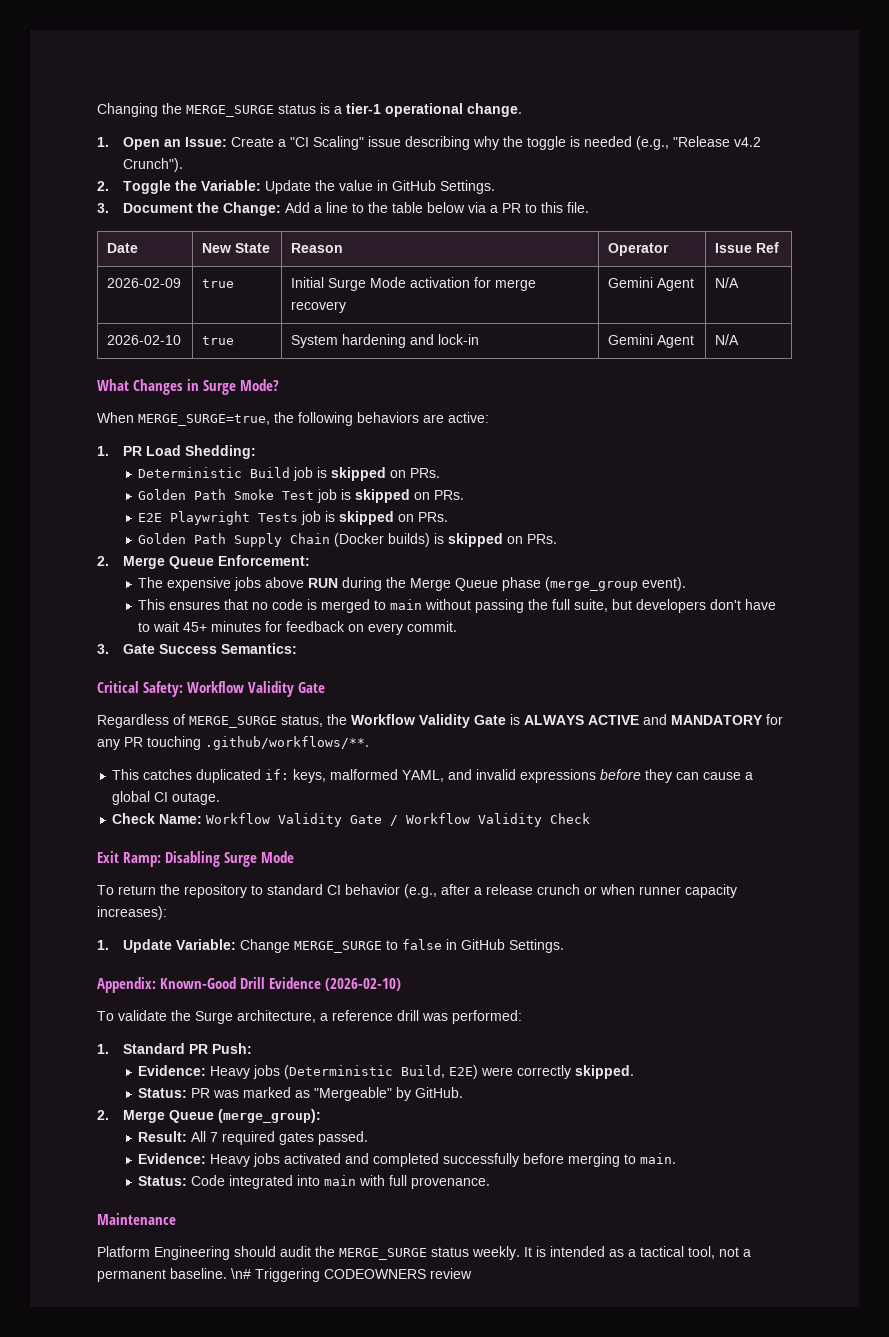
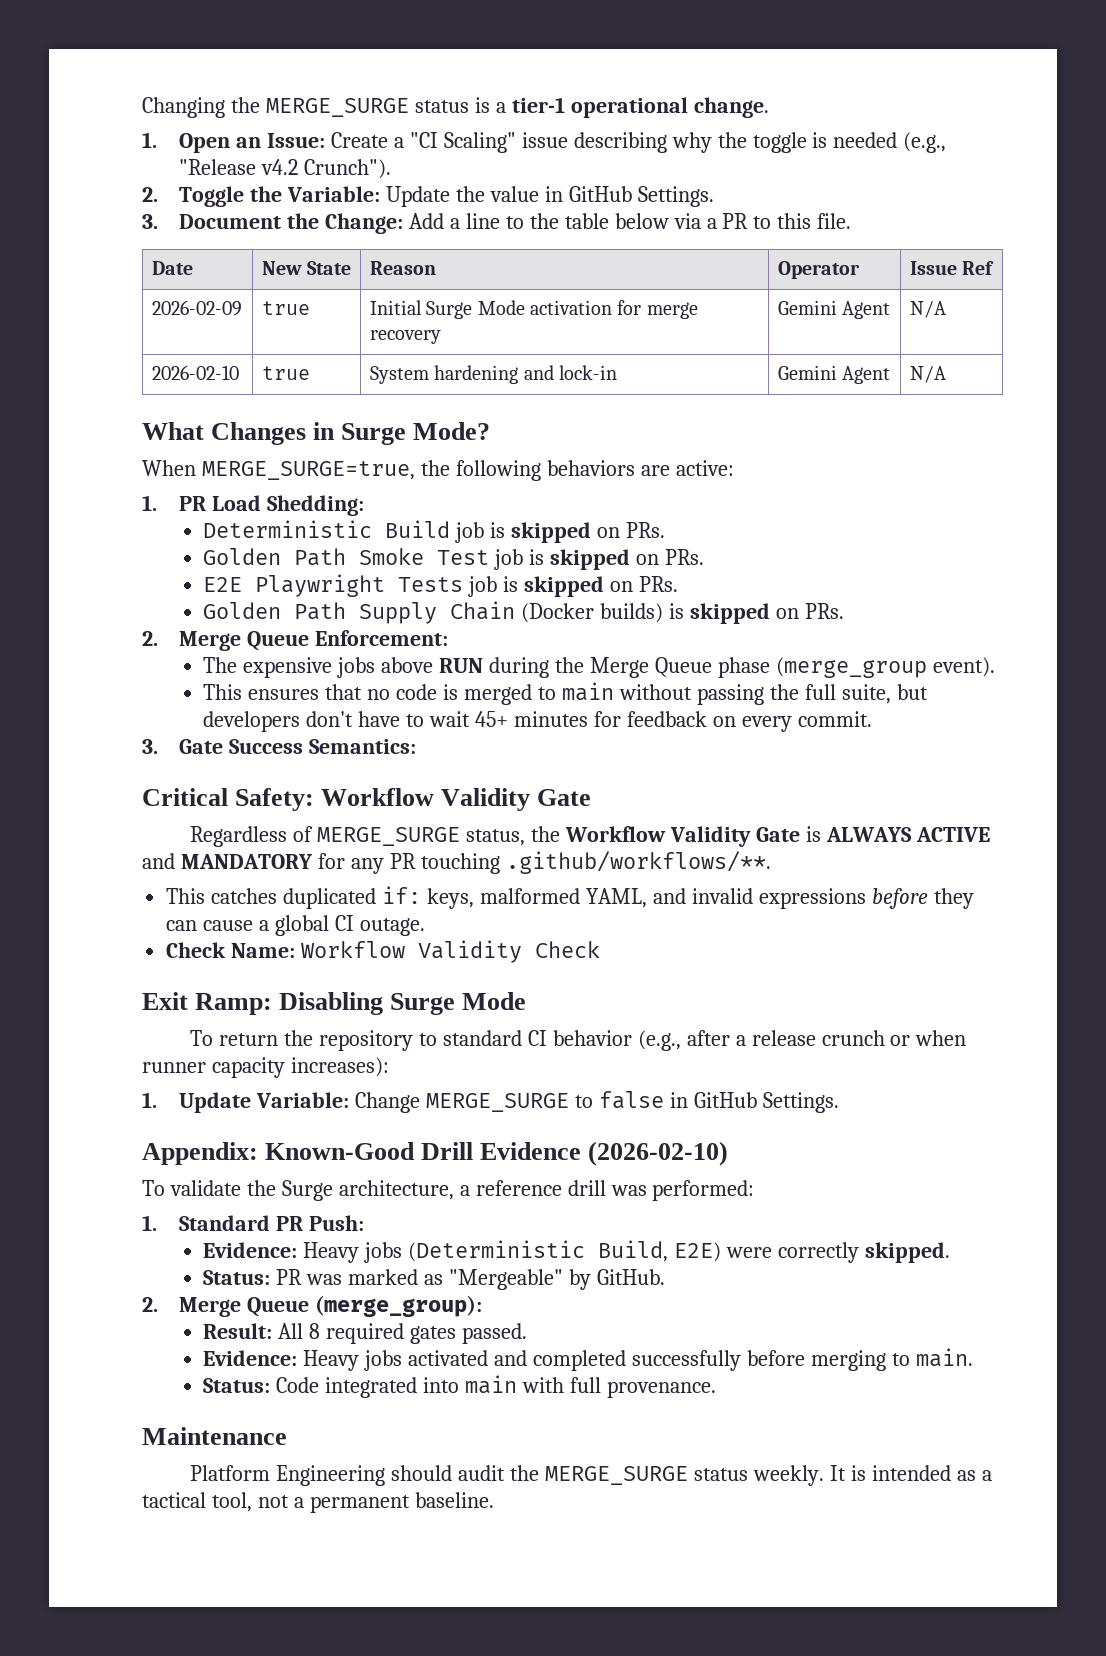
- Check Name: Workflow Validity Gate / Workflow Validity Check
+ Check Name: Workflow Validity Check
- Result: All 7 required gates passed.
+ Result: All 8 required gates passed.
- \n# Triggering CODEOWNERS review

